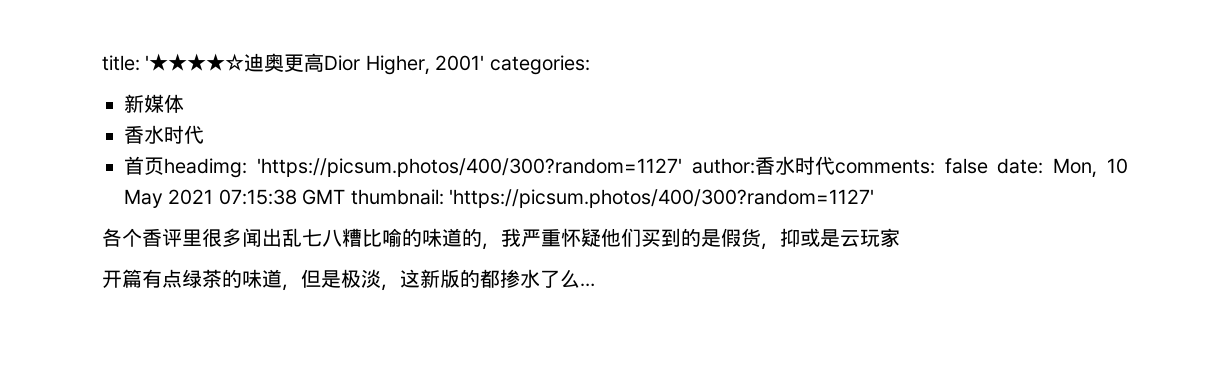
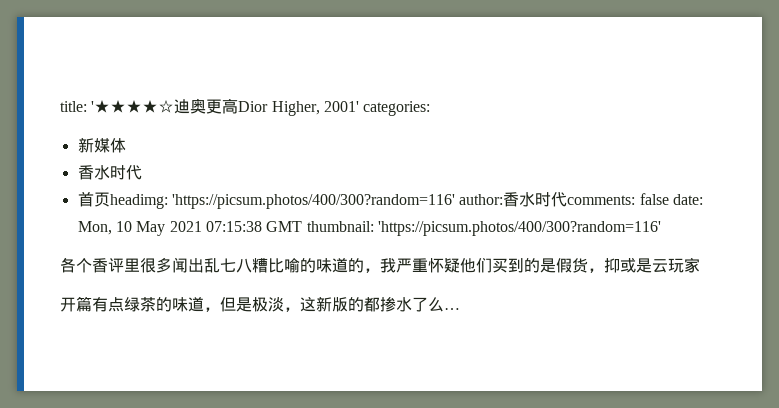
- 首页headimg: 'https://picsum.photos/400/300?random=1127' author:香水时代comments: false date: Mon, 10 May 2021 07:15:38 GMT thumbnail: 'https://picsum.photos/400/300?random=1127'
+ 首页headimg: 'https://picsum.photos/400/300?random=116' author:香水时代comments: false date: Mon, 10 May 2021 07:15:38 GMT thumbnail: 'https://picsum.photos/400/300?random=116'

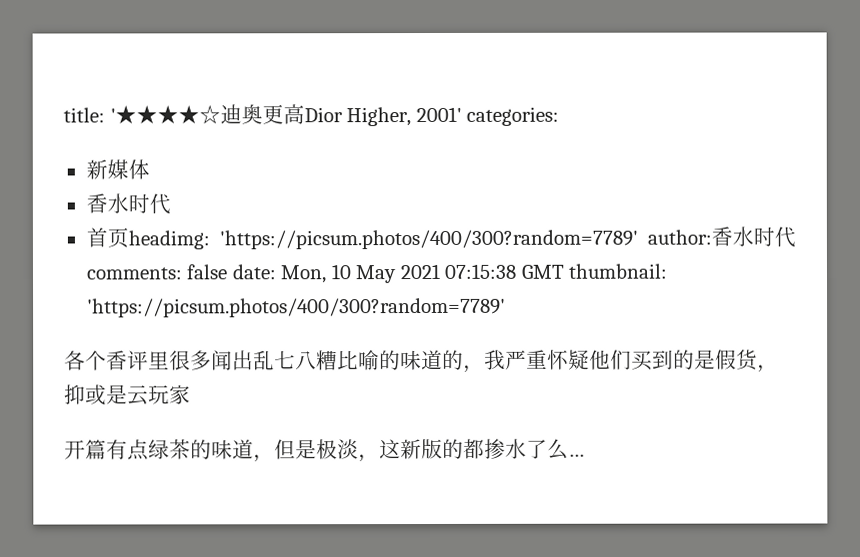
- 首页headimg: 'https://picsum.photos/400/300?random=116' author:香水时代comments: false date: Mon, 10 May 2021 07:15:38 GMT thumbnail: 'https://picsum.photos/400/300?random=116'
+ 首页headimg: 'https://picsum.photos/400/300?random=7789' author:香水时代comments: false date: Mon, 10 May 2021 07:15:38 GMT thumbnail: 'https://picsum.photos/400/300?random=7789'

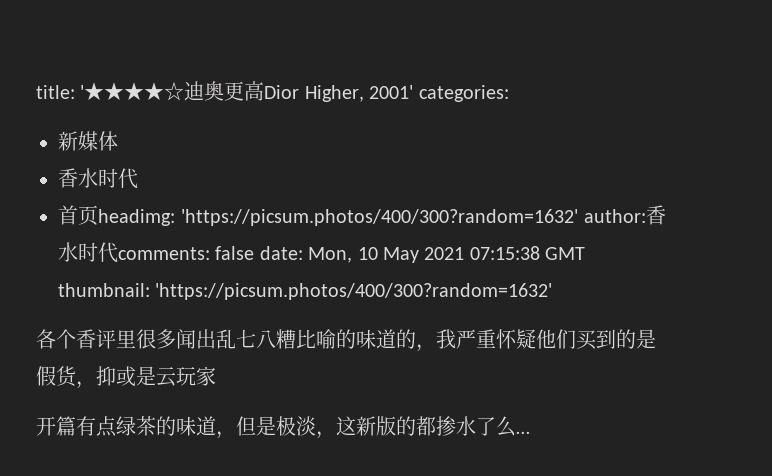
- 首页headimg: 'https://picsum.photos/400/300?random=7789' author:香水时代comments: false date: Mon, 10 May 2021 07:15:38 GMT thumbnail: 'https://picsum.photos/400/300?random=7789'
+ 首页headimg: 'https://picsum.photos/400/300?random=1632' author:香水时代comments: false date: Mon, 10 May 2021 07:15:38 GMT thumbnail: 'https://picsum.photos/400/300?random=1632'

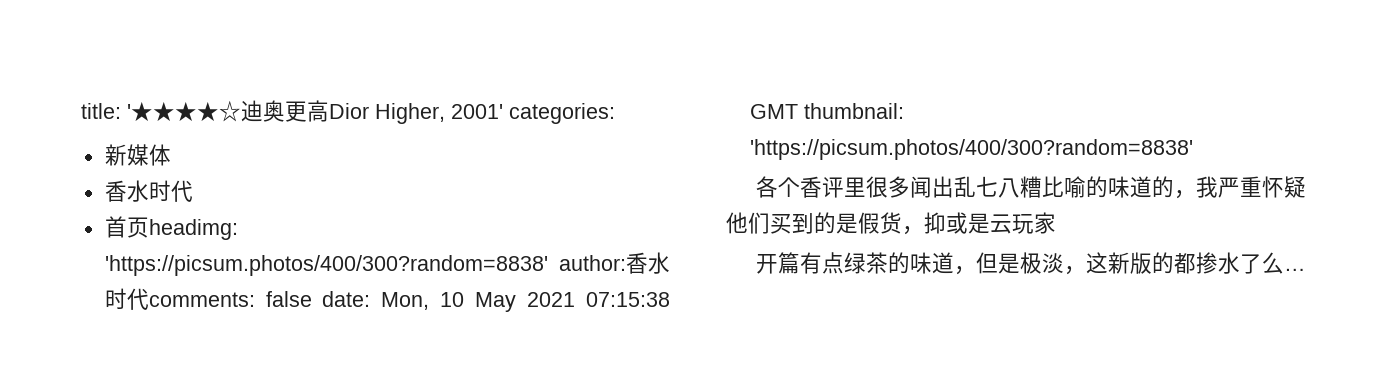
- 首页headimg: 'https://picsum.photos/400/300?random=1632' author:香水时代comments: false date: Mon, 10 May 2021 07:15:38 GMT thumbnail: 'https://picsum.photos/400/300?random=1632'
+ 首页headimg: 'https://picsum.photos/400/300?random=8838' author:香水时代comments: false date: Mon, 10 May 2021 07:15:38 GMT thumbnail: 'https://picsum.photos/400/300?random=8838'

